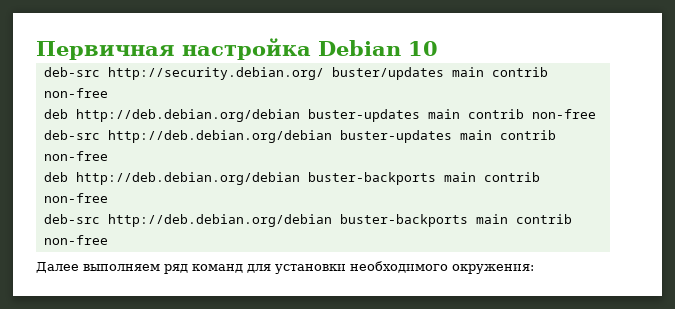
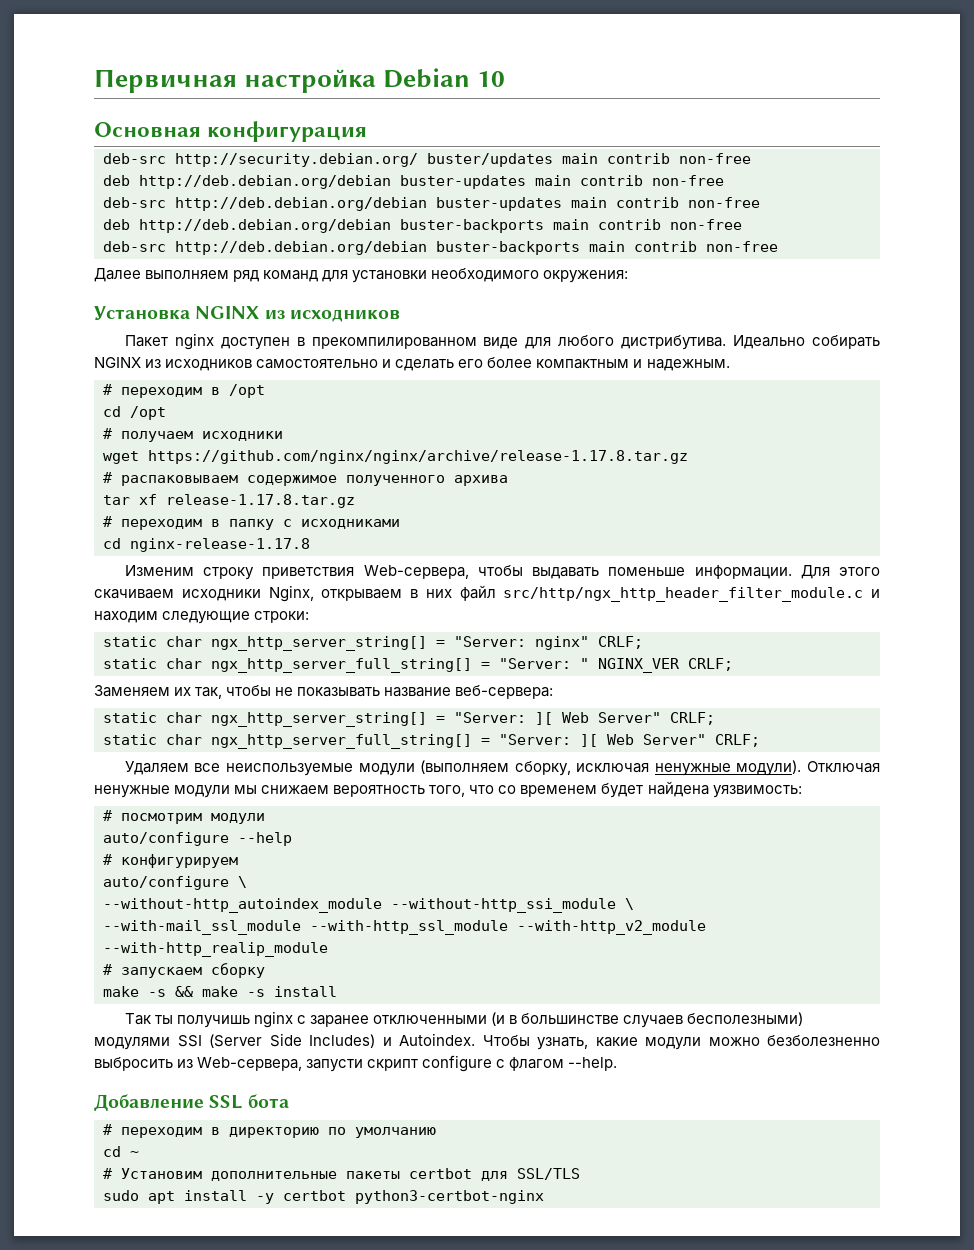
+ Основная конфигурация
+ Установка NGINX из исходников
+ Пакет nginx доступен в прекомпилированном виде для любого дистрибутива. Идеально собирать NGINX из исходников самостоятельно и сделать его более компактным и надежным.
+ # переходим в /opt
+ cd /opt
+ # получаем исходники
+ wget https://github.com/nginx/nginx/archive/release-1.17.8.tar.gz
+ # распаковываем содержимое полученного архива
+ tar xf release-1.17.8.tar.gz
+ # переходим в папку с исходниками
+ cd nginx-release-1.17.8
+ Изменим строку приветствия Web-сервера, чтобы выдавать поменьше информации. Для этого скачиваем исходники Nginx, открываем в них файл src/http/ngx_http_header_filter_module.c и находим следующие строки:
+ static char ngx_http_server_string[] = "Server: nginx" CRLF;
+ static char ngx_http_server_full_string[] = "Server: " NGINX_VER CRLF;
+ Заменяем их так, чтобы не показывать название веб-сервера:
+ static char ngx_http_server_string[] = "Server: ][ Web Server" CRLF;
+ static char ngx_http_server_full_string[] = "Server: ][ Web Server" CRLF;
+ Удаляем все неиспользуемые модули (выполняем сборку, исключая ненужные модули). Отключая ненужные модули мы снижаем вероятность того, что со временем будет найдена уязвимость:
+ # посмотрим модули
+ auto/configure --help
+ # конфигурируем
+ auto/configure \
+ --without-http_autoindex_module --without-http_ssi_module \
+ --with-mail_ssl_module --with-http_ssl_module --with-http_v2_module --with-http_realip_module
+ # запускаем сборку
+ make -s && make -s install
+ Так ты получишь nginx с заранее отключенными (и в большинстве случаев бесполезными) модулями SSI (Server Side Includes) и Autoindex. Чтобы узнать, какие модули можно безболезненно выбросить из Web-сервера, запусти скрипт configure с флагом --help.
+ Добавление SSL бота
+ # переходим в директорию по умолчанию
+ cd ~
+ # Установим дополнительные пакеты certbot для SSL/TLS
+ sudo apt install -y certbot python3-certbot-nginx

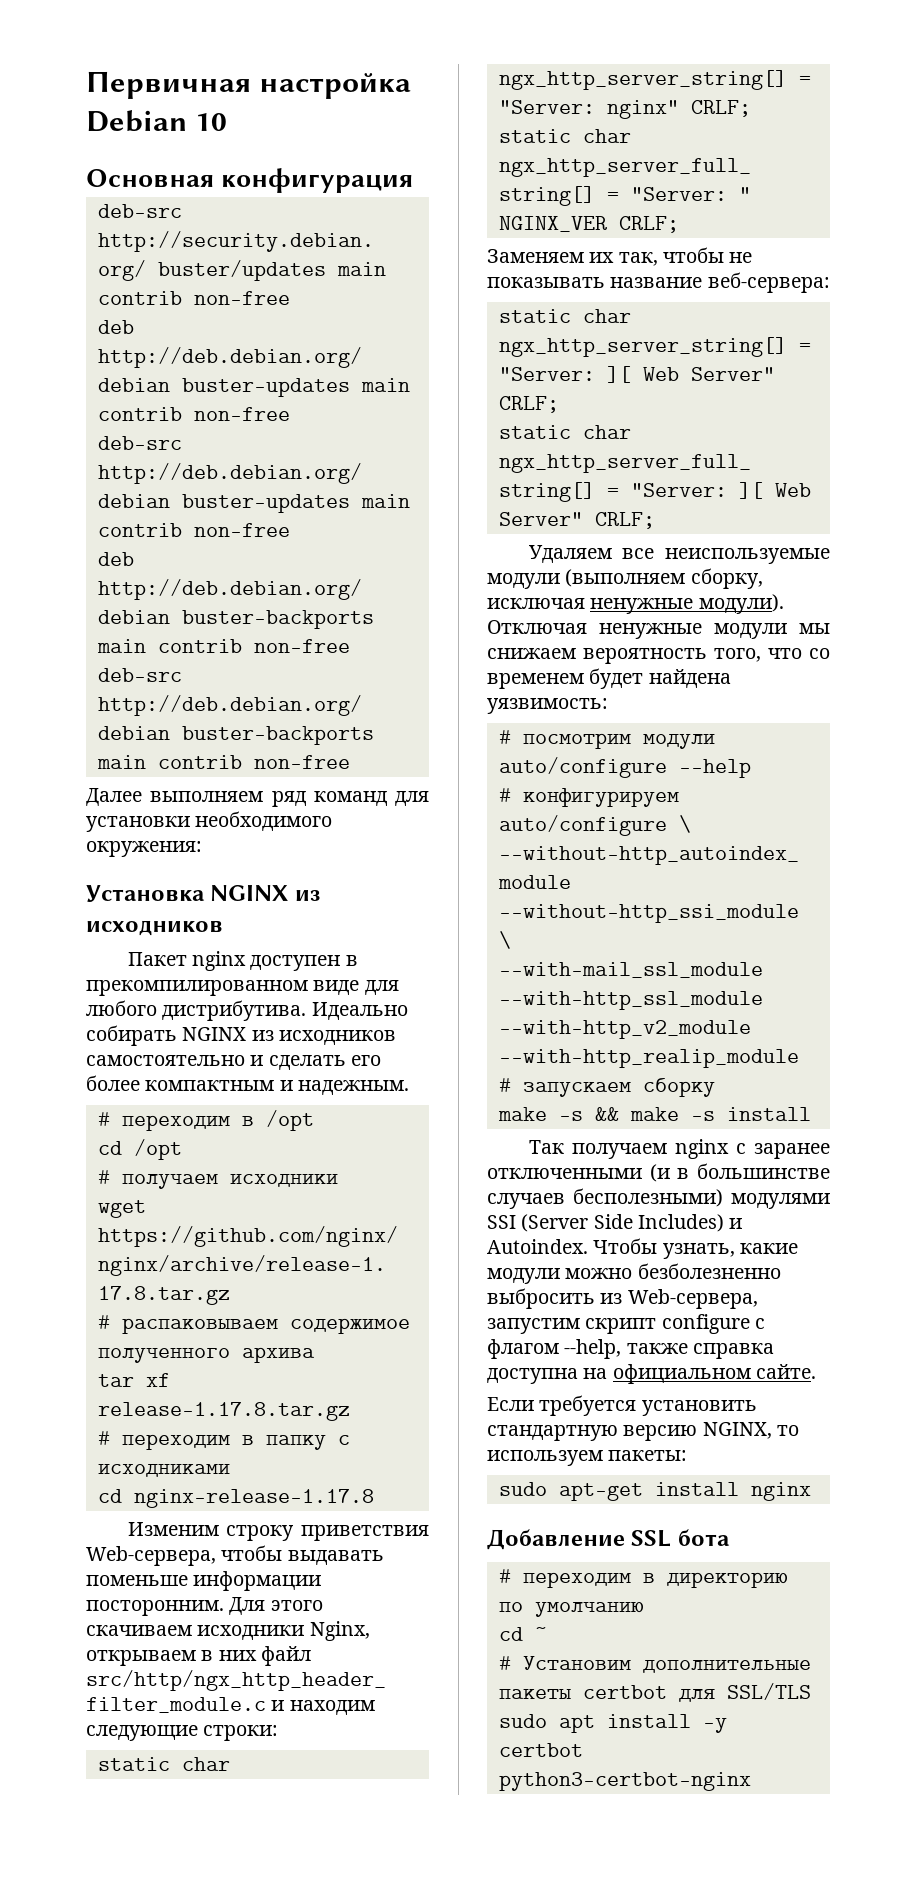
- Изменим строку приветствия Web-сервера, чтобы выдавать поменьше информации.
+ Изменим строку приветствия Web-сервера, чтобы выдавать поменьше информации посторонним.
- Так ты получишь nginx с заранее отключенными (и в большинстве случаев бесполезными) модулями SSI (Server Side Includes) и Autoindex.
+ Так получаем nginx с заранее отключенными (и в большинстве случаев бесполезными) модулями SSI (Server Side Includes) и Autoindex.
- Чтобы узнать, какие модули можно безболезненно выбросить из Web-сервера, запусти скрипт configure с флагом --help.
+ Чтобы узнать, какие модули можно безболезненно выбросить из Web-сервера, запустим скрипт configure с флагом --help, также справка доступна на официальном сайте.
+ Если требуется установить стандартную версию NGINX, то используем пакеты:
+ sudo apt-get install nginx

